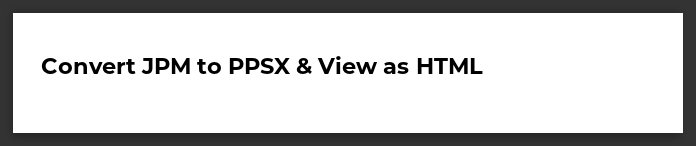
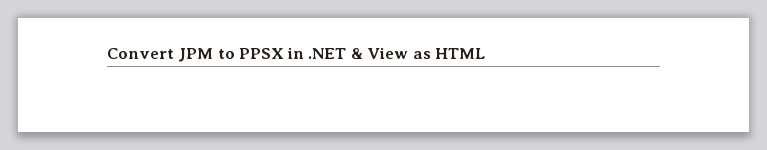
- Convert JPM to PPSX & View as HTML
+ Convert JPM to PPSX in .NET & View as HTML

